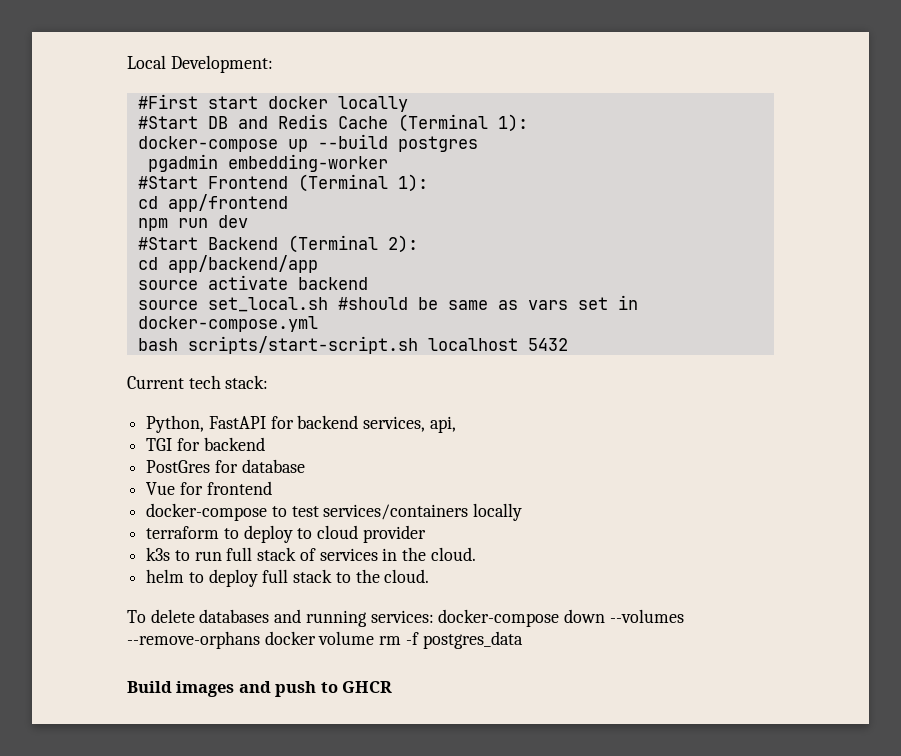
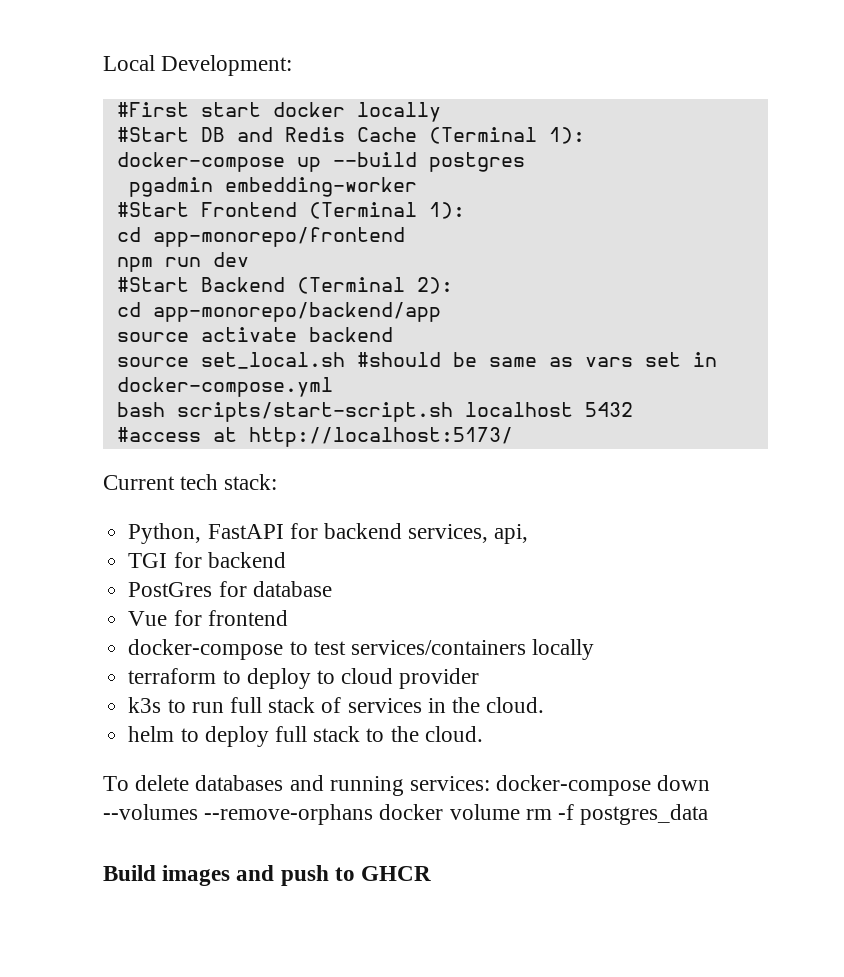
- cd app/frontend
+ cd app-monorepo/frontend
- cd app/backend/app
+ cd app-monorepo/backend/app
+ #access at http://localhost:5173/

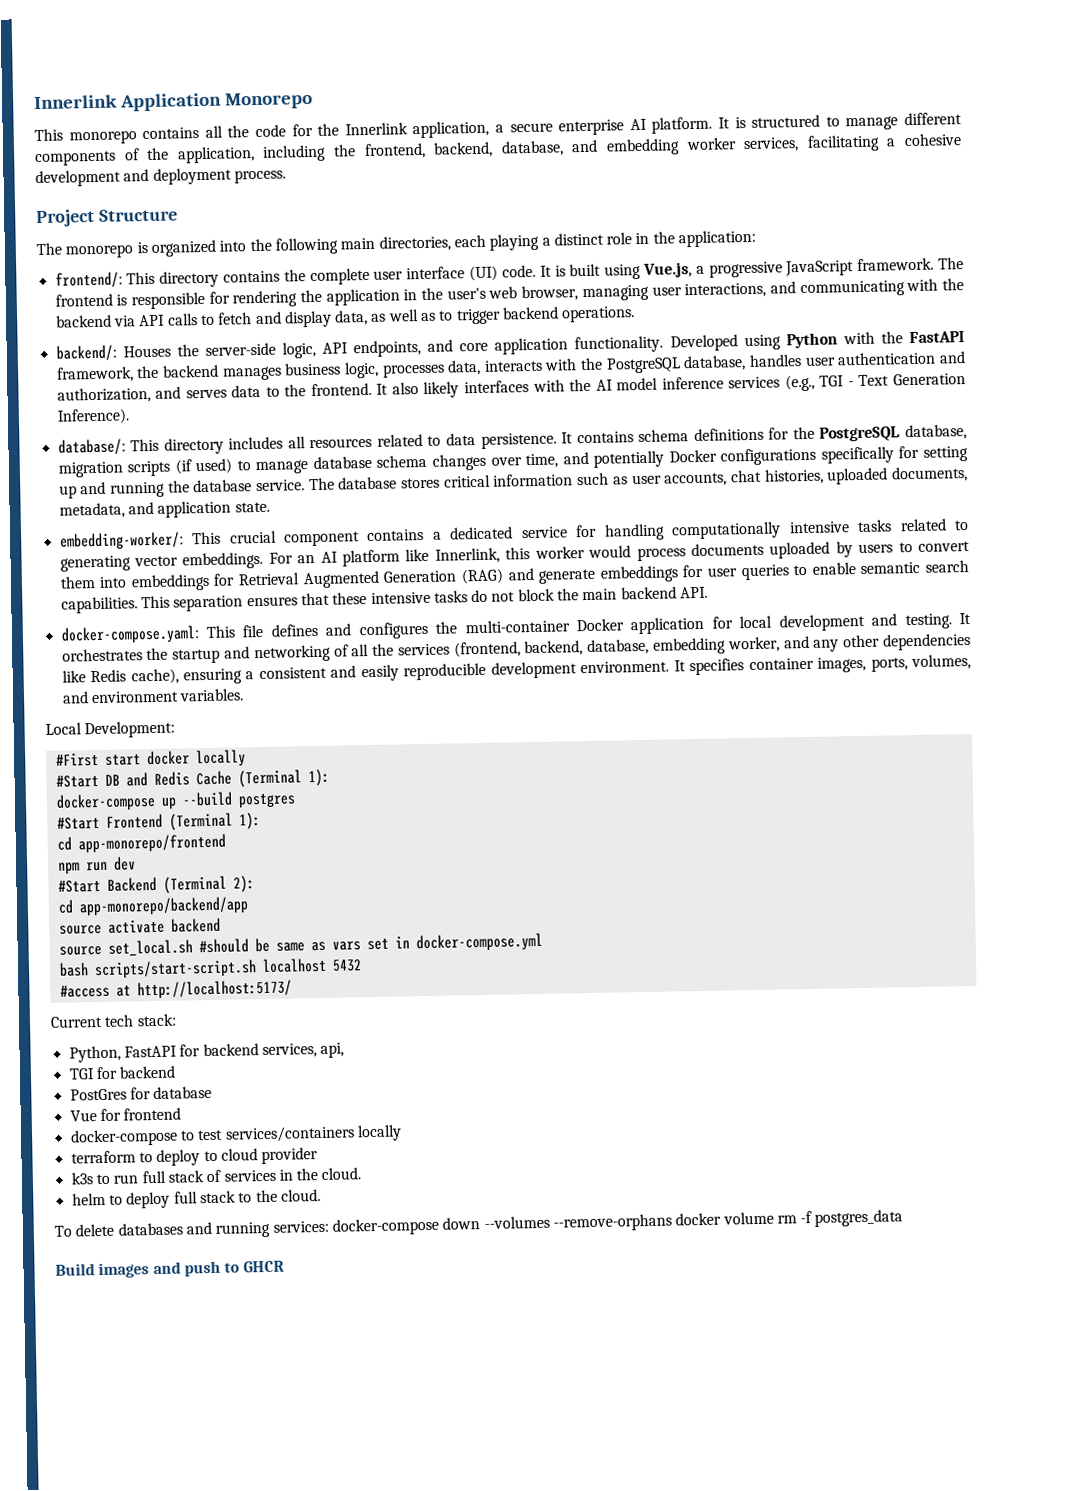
+ Innerlink Application Monorepo
+ This monorepo contains all the code for the Innerlink application, a secure enterprise AI platform. It is structured to manage different components of the application, including the frontend, backend, database, and embedding worker services, facilitating a cohesive development and deployment process.
+ Project Structure
+ The monorepo is organized into the following main directories, each playing a distinct role in the application:
+ frontend/: This directory contains the complete user interface (UI) code. It is built using Vue.js, a progressive JavaScript framework. The frontend is responsible for rendering the application in the user's web browser, managing user interactions, and communicating with the backend via API calls to fetch and display data, as well as to trigger backend operations.
+ backend/: Houses the server-side logic, API endpoints, and core application functionality. Developed using Python with the FastAPI framework, the backend manages business logic, processes data, interacts with the PostgreSQL database, handles user authentication and authorization, and serves data to the frontend. It also likely interfaces with the AI model inference services (e.g., TGI - Text Generation Inference).
+ database/: This directory includes all resources related to data persistence. It contains schema definitions for the PostgreSQL database, migration scripts (if used) to manage database schema changes over time, and potentially Docker configurations specifically for setting up and running the database service. The database stores critical information such as user accounts, chat histories, uploaded documents, metadata, and application state.
+ embedding-worker/: This crucial component contains a dedicated service for handling computationally intensive tasks related to generating vector embeddings. For an AI platform like Innerlink, this worker would process documents uploaded by users to convert them into embeddings for Retrieval Augmented Generation (RAG) and generate embeddings for user queries to enable semantic search capabilities. This separation ensures that these intensive tasks do not block the main backend API.
+ docker-compose.yaml: This file defines and configures the multi-container Docker application for local development and testing. It orchestrates the startup and networking of all the services (frontend, backend, database, embedding worker, and any other dependencies like Redis cache), ensuring a consistent and easily reproducible development environment. It specifies container images, ports, volumes, and environment variables.
- pgadmin embedding-worker

